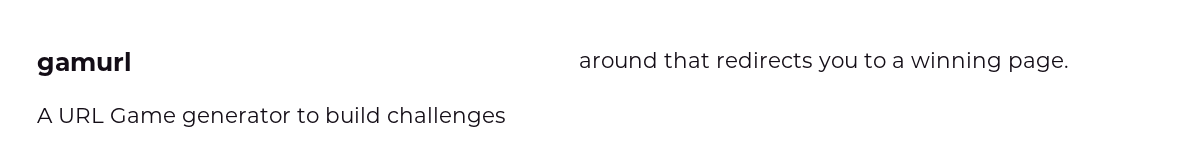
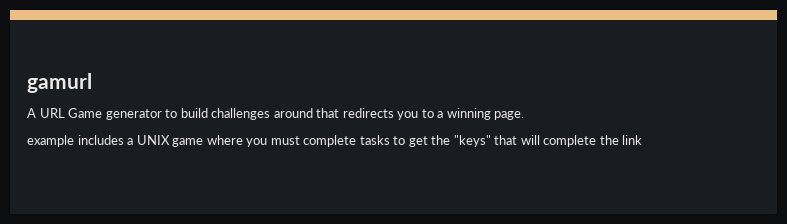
+ example includes a UNIX game where you must complete tasks to get the "keys" that will complete the link

